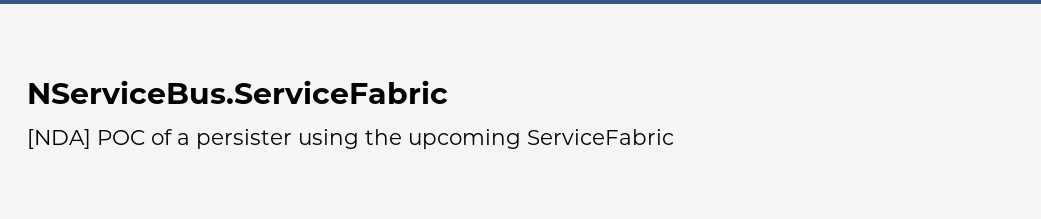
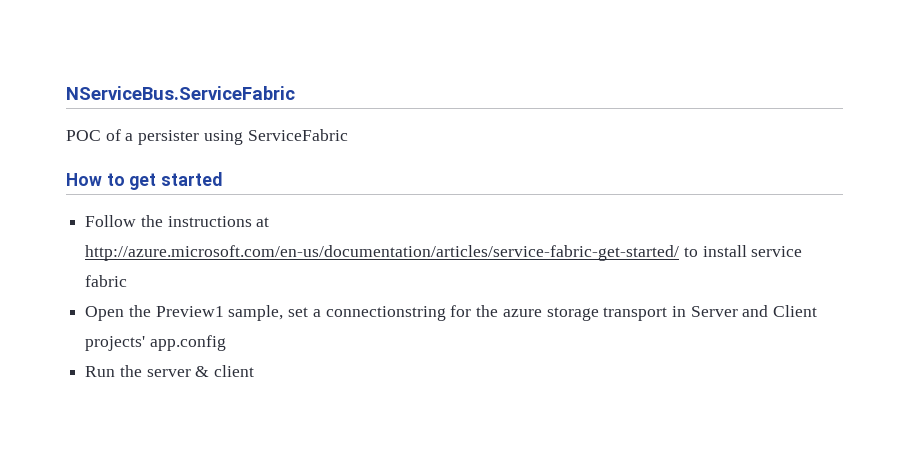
- [NDA] POC of a persister using the upcoming ServiceFabric
+ POC of a persister using ServiceFabric
+ How to get started
+ Follow the instructions at http://azure.microsoft.com/en-us/documentation/articles/service-fabric-get-started/ to install service fabric
+ Open the Preview1 sample, set a connectionstring for the azure storage transport in Server and Client projects' app.config
+ Run the server & client

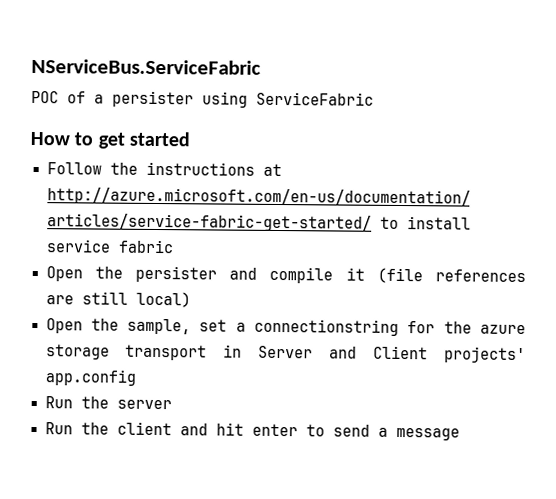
- Open the Preview1 sample, set a connectionstring for the azure storage transport in Server and Client projects' app.config
+ Open the persister and compile it (file references are still local)
+ Open the sample, set a connectionstring for the azure storage transport in Server and Client projects' app.config
- Run the server & client
+ Run the server
+ Run the client and hit enter to send a message

